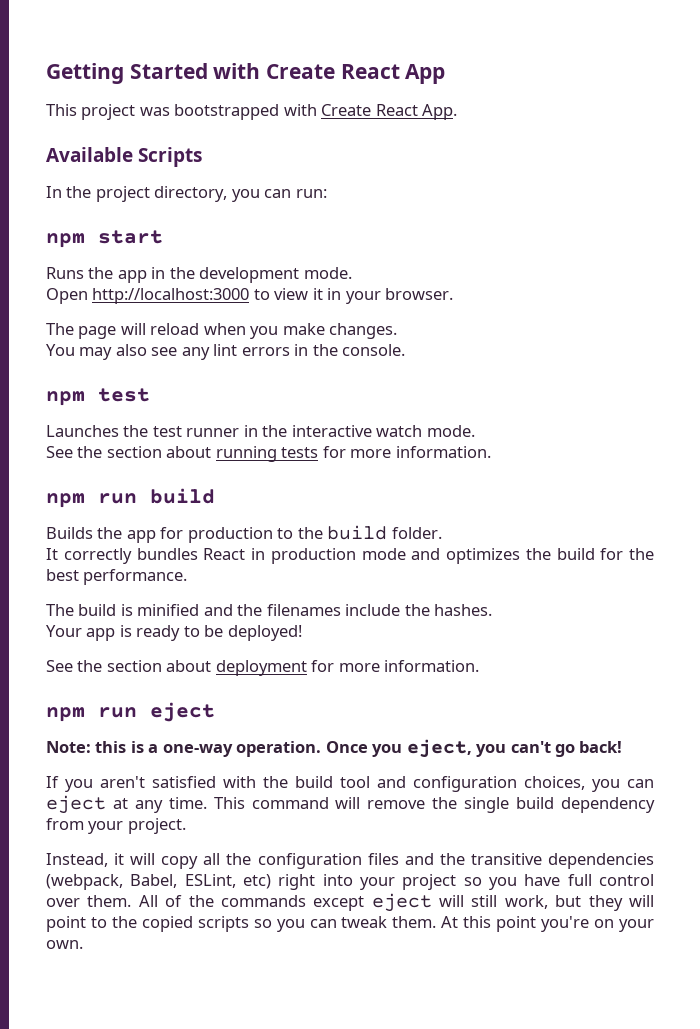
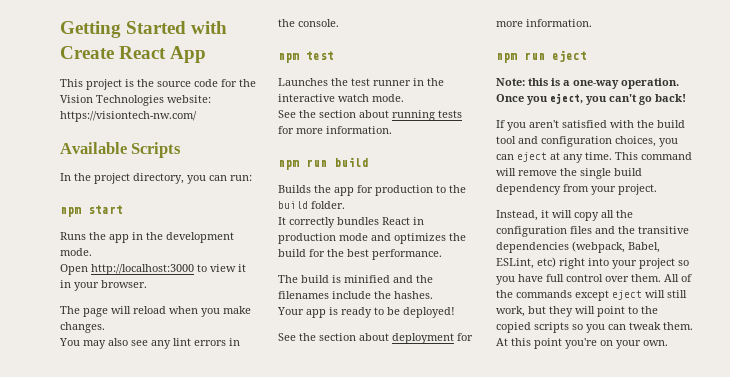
- This project was bootstrapped with Create React App.
+ This project is the source code for the Vision Technologies website: https://visiontech-nw.com/

